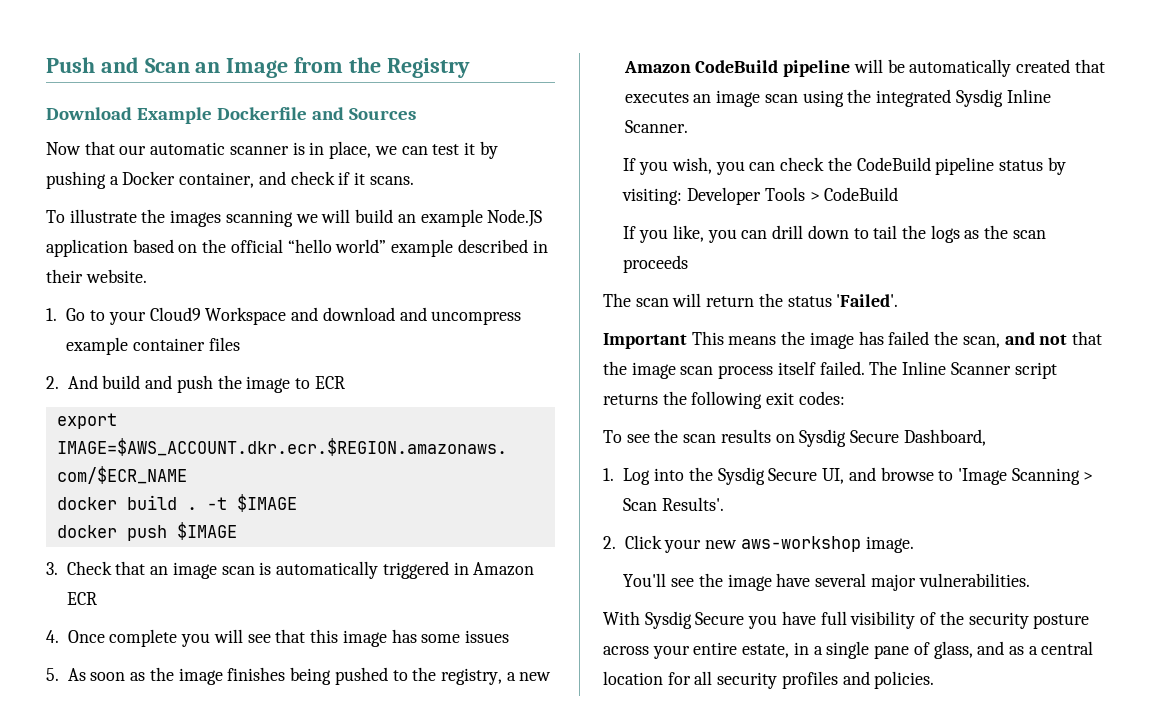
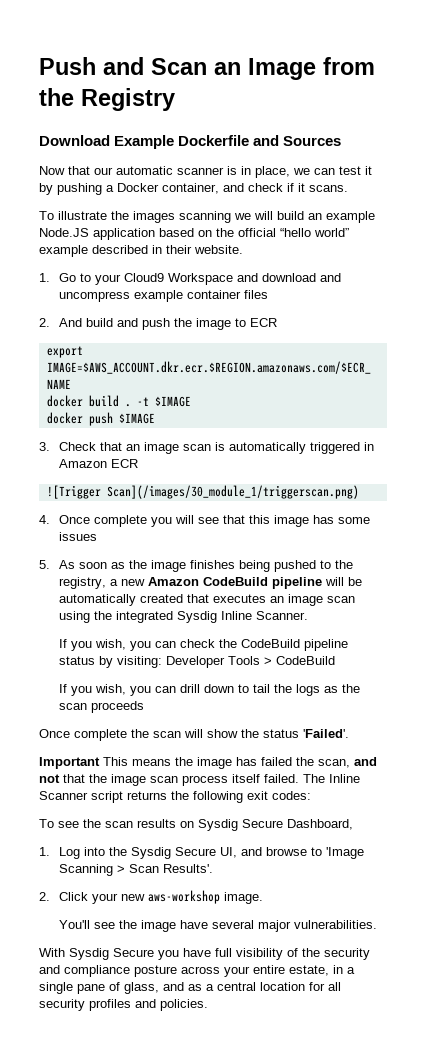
+ ![Trigger Scan](/images/30_module_1/triggerscan.png)
- If you like, you can drill down to tail the logs as the scan proceeds
+ If you wish, you can drill down to tail the logs as the scan proceeds
- The scan will return the status 'Failed'.
+ Once complete the scan will show the status 'Failed'.
- With Sysdig Secure you have full visibility of the security posture across your entire estate, in a single pane of glass, and as a central location for all security profiles and policies.
+ With Sysdig Secure you have full visibility of the security and compliance posture across your entire estate, in a single pane of glass, and as a central location for all security profiles and policies.

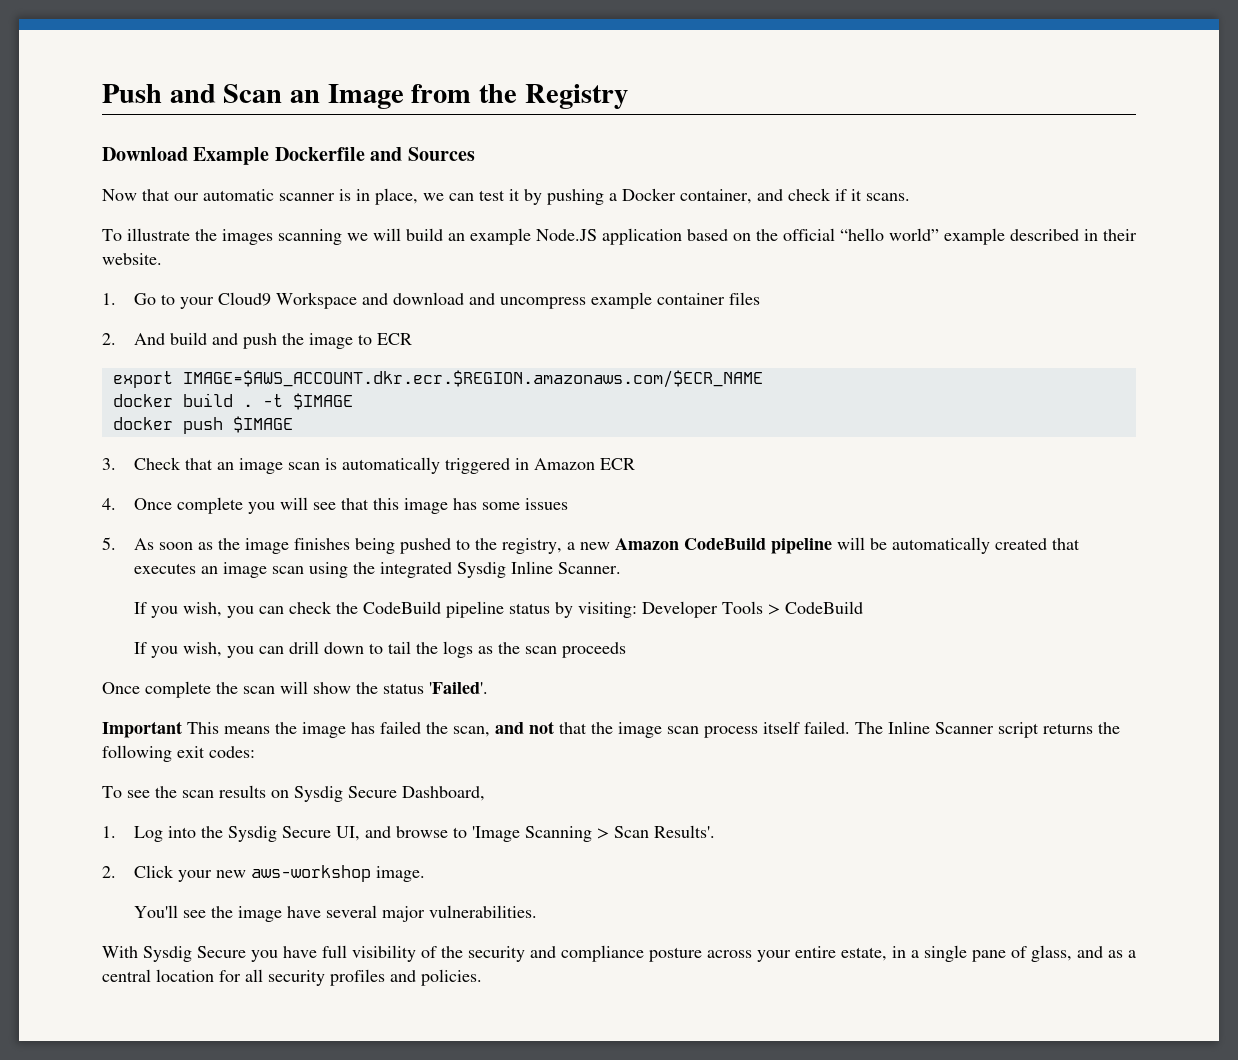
- ![Trigger Scan](/images/30_module_1/triggerscan.png)

